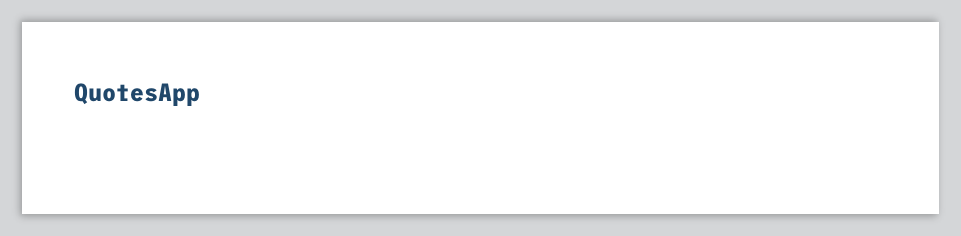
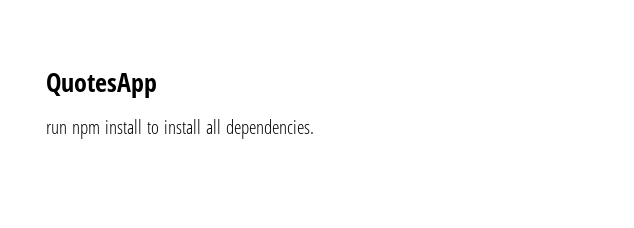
+ run npm install to install all dependencies.

